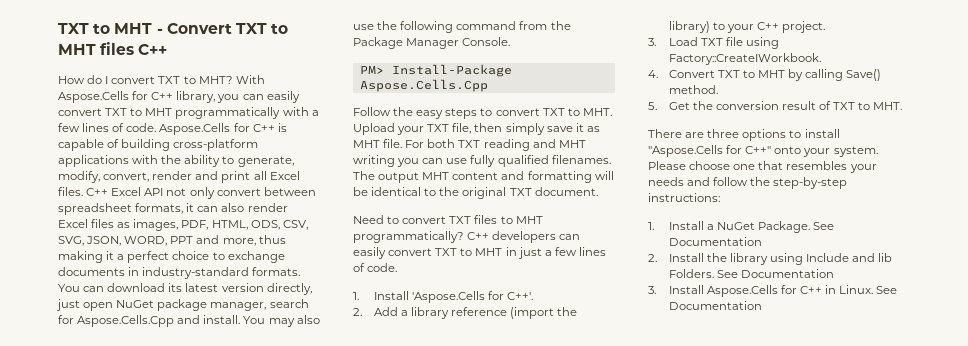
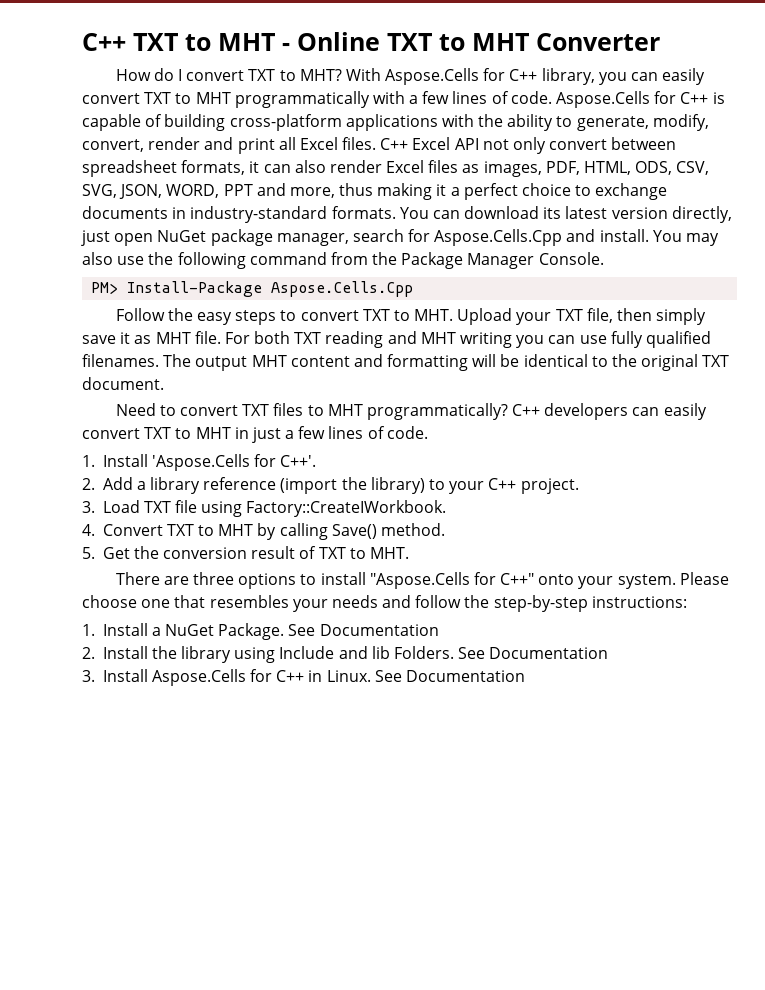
- TXT to MHT - Convert TXT to MHT files C++
+ C++ TXT to MHT - Online TXT to MHT Converter

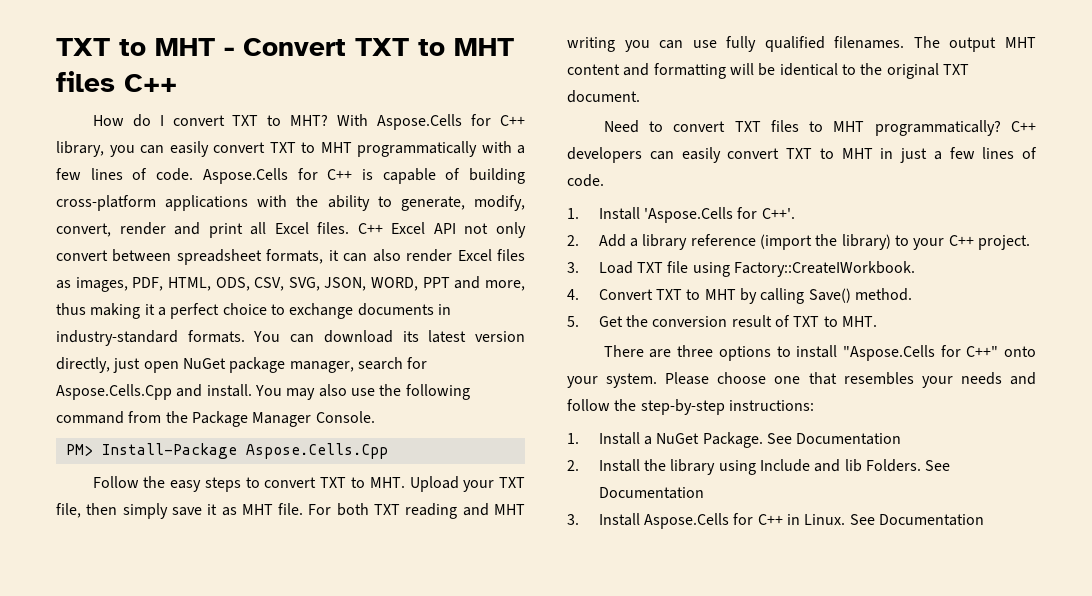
- C++ TXT to MHT - Online TXT to MHT Converter
+ TXT to MHT - Convert TXT to MHT files C++

